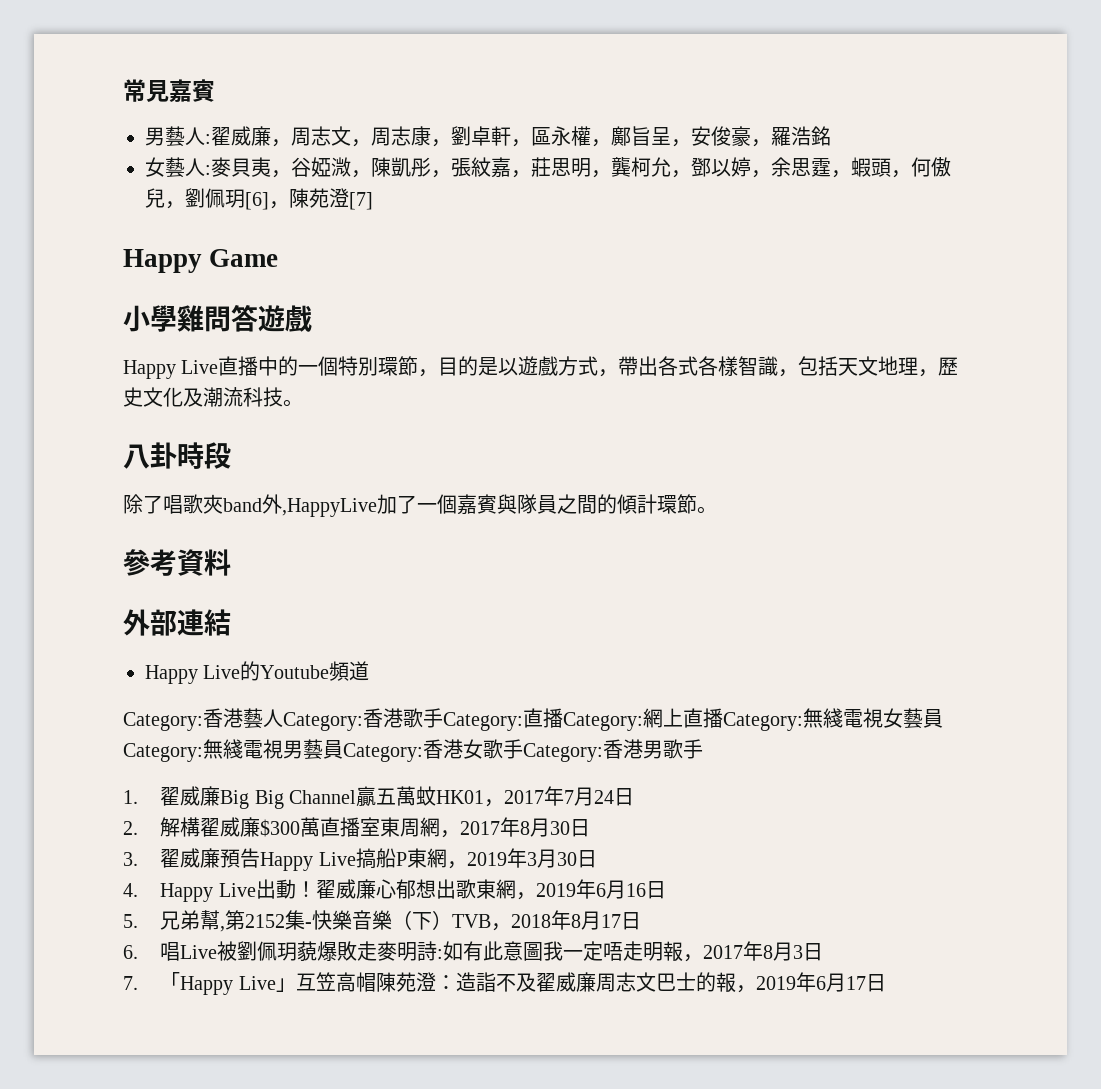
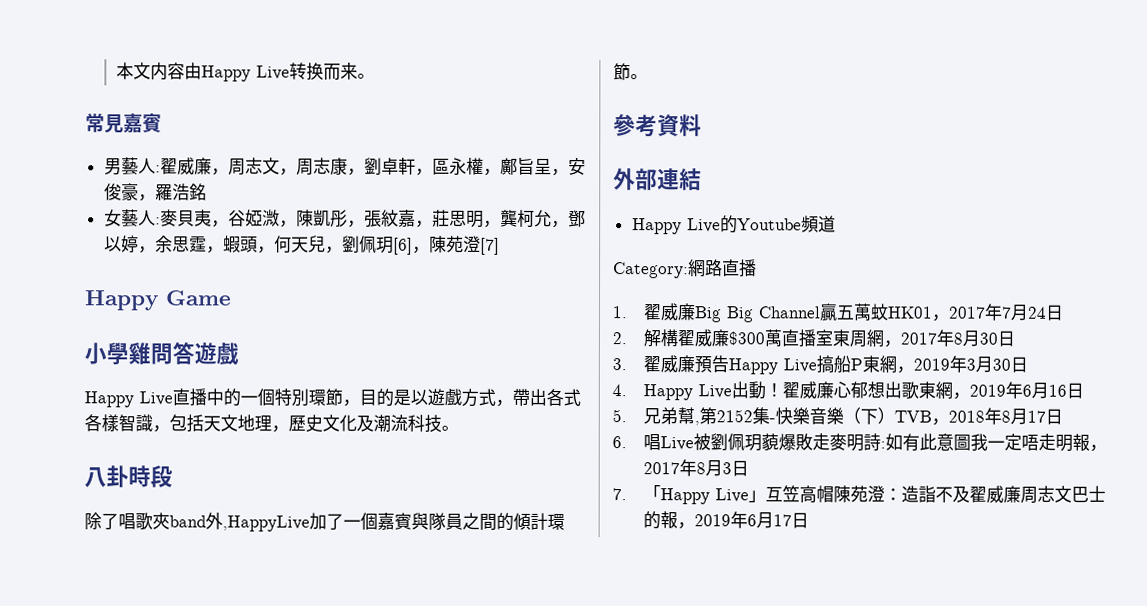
+ 本文内容由Happy Live转换而来。
- 女藝人:麥貝夷，谷婭溦，陳凱彤，張紋嘉，莊思明，龔柯允，鄧以婷，余思霆，蝦頭，何傲兒，劉佩玥[6]，陳苑澄[7]
+ 女藝人:麥貝夷，谷婭溦，陳凱彤，張紋嘉，莊思明，龔柯允，鄧以婷，余思霆，蝦頭，何天兒，劉佩玥[6]，陳苑澄[7]
- Category:香港藝人Category:香港歌手Category:直播Category:網上直播Category:無綫電視女藝員Category:無綫電視男藝員Category:香港女歌手Category:香港男歌手
+ Category:網路直播

